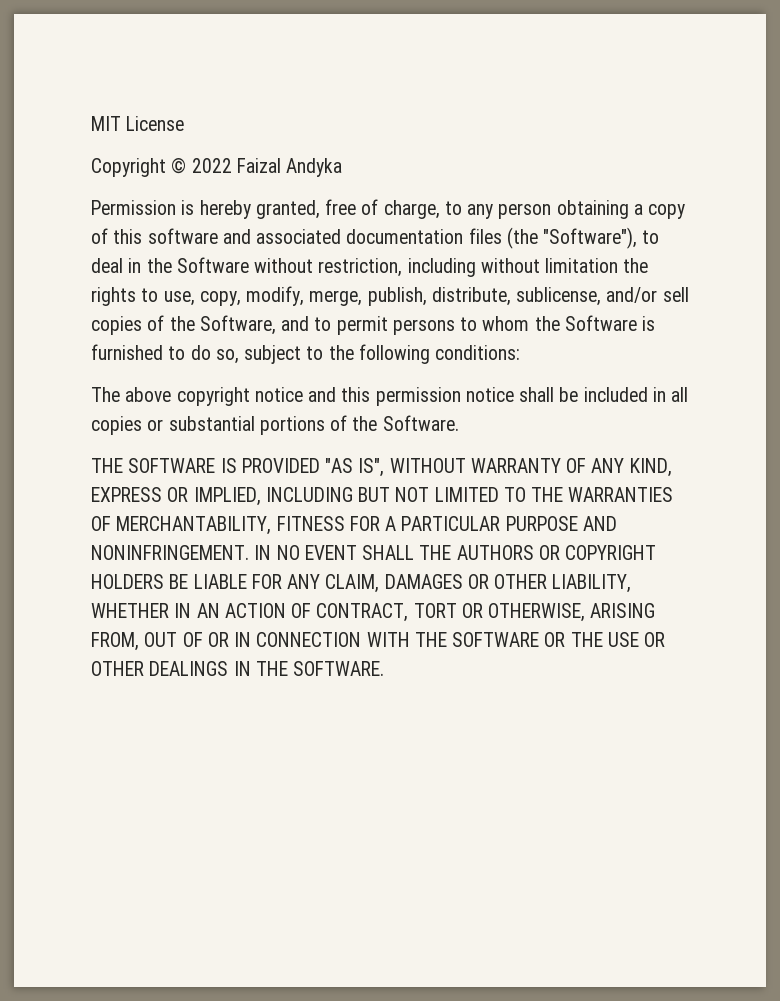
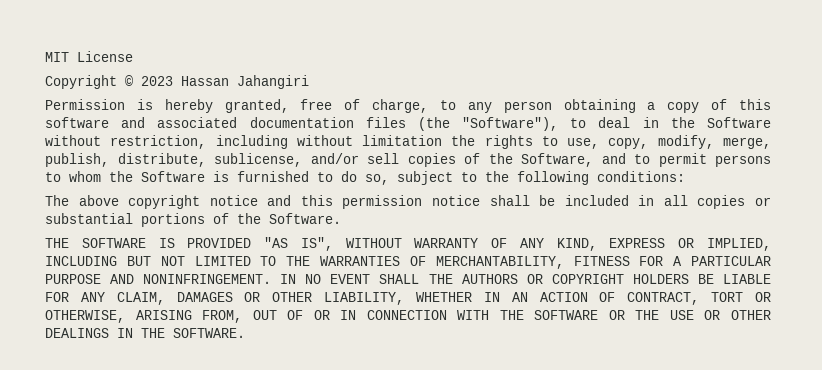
- Copyright © 2022 Faizal Andyka
+ Copyright © 2023 Hassan Jahangiri

